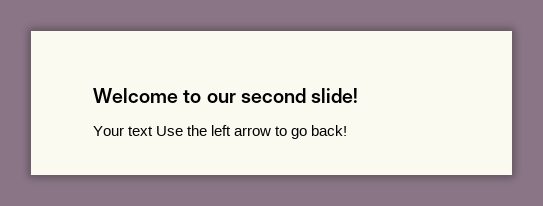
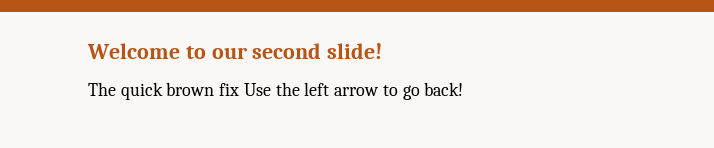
- Your text Use the left arrow to go back!
+ The quick brown fix Use the left arrow to go back!

